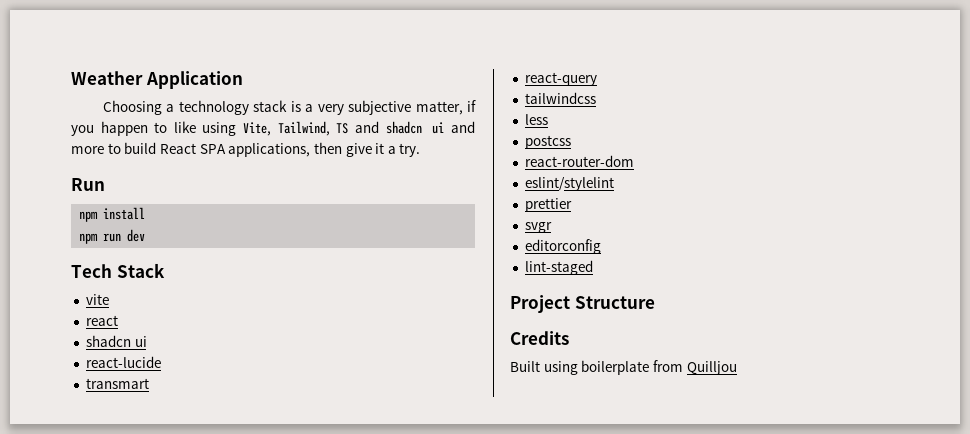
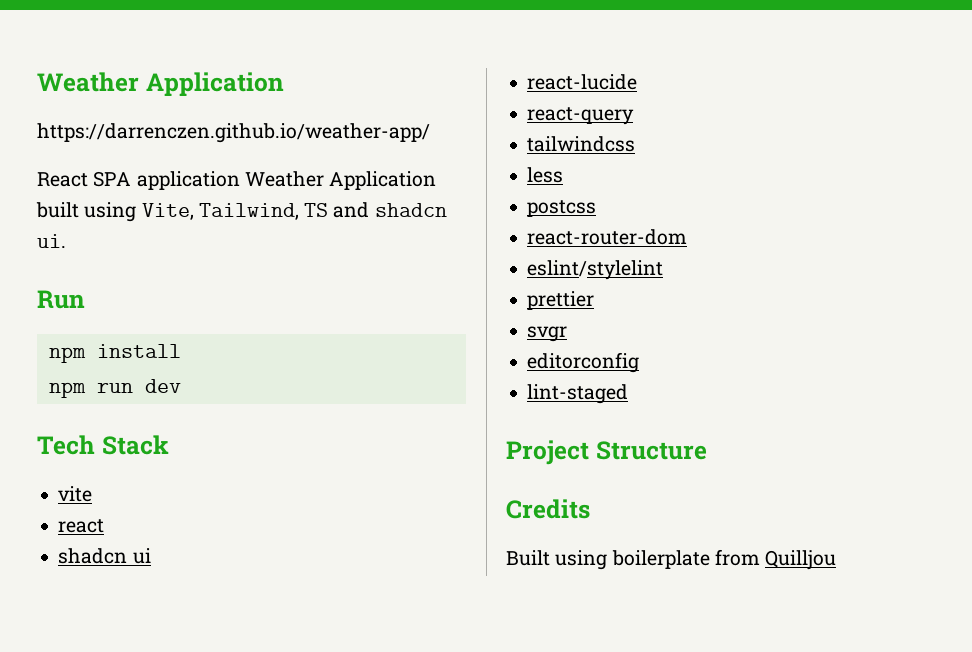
- Choosing a technology stack is a very subjective matter, if you happen to like using Vite, Tailwind, TS and shadcn ui and more to build React SPA applications, then give it a try.
+ https://darrenczen.github.io/weather-app/
+ React SPA application Weather Application built using Vite, Tailwind, TS and shadcn ui.
- transmart

